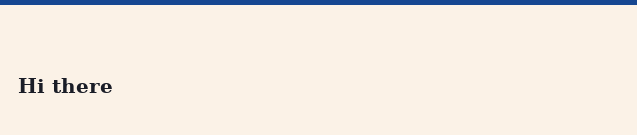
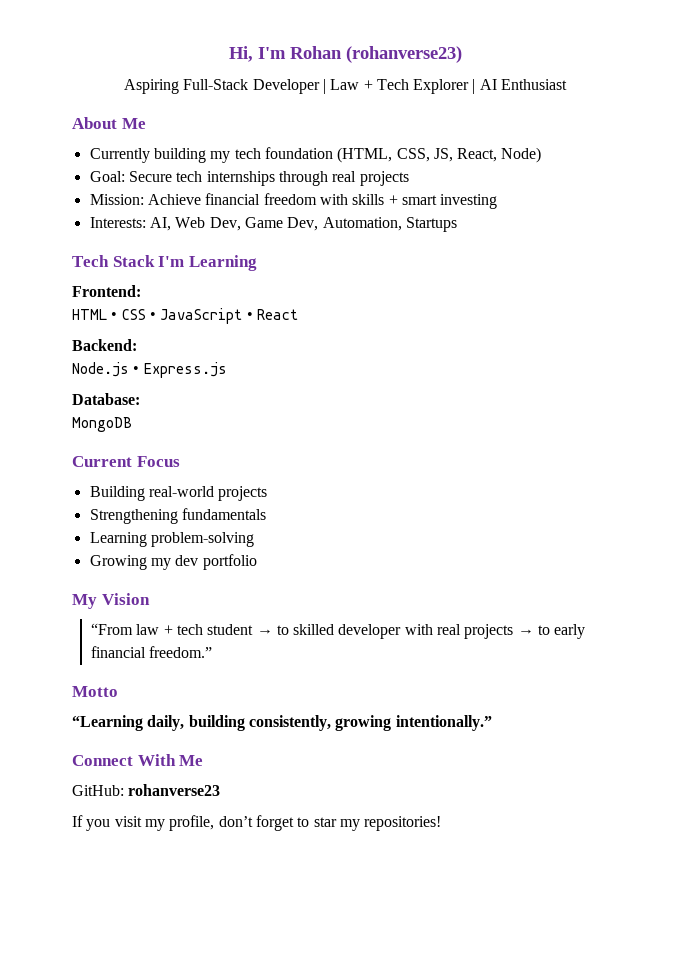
- Hi there
+ Hi, I'm Rohan (rohanverse23)
+ Aspiring Full-Stack Developer | Law + Tech Explorer | AI Enthusiast
+ About Me
+ Currently building my tech foundation (HTML, CSS, JS, React, Node)
+ Goal: Secure tech internships through real projects
+ Mission: Achieve financial freedom with skills + smart investing
+ Interests: AI, Web Dev, Game Dev, Automation, Startups
+ Tech Stack I'm Learning
+ Frontend:
+ HTML • CSS • JavaScript • React
+ Backend:
+ Node.js • Express.js
+ Database:
+ MongoDB
+ Current Focus
+ Building real-world projects
+ Strengthening fundamentals
+ Learning problem-solving
+ Growing my dev portfolio
+ My Vision
+ “From law + tech student → to skilled developer with real projects → to early financial freedom.”
+ Motto
+ “Learning daily, building consistently, growing intentionally.”
+ Connect With Me
+ GitHub: rohanverse23
+ If you visit my profile, don’t forget to star my repositories!

